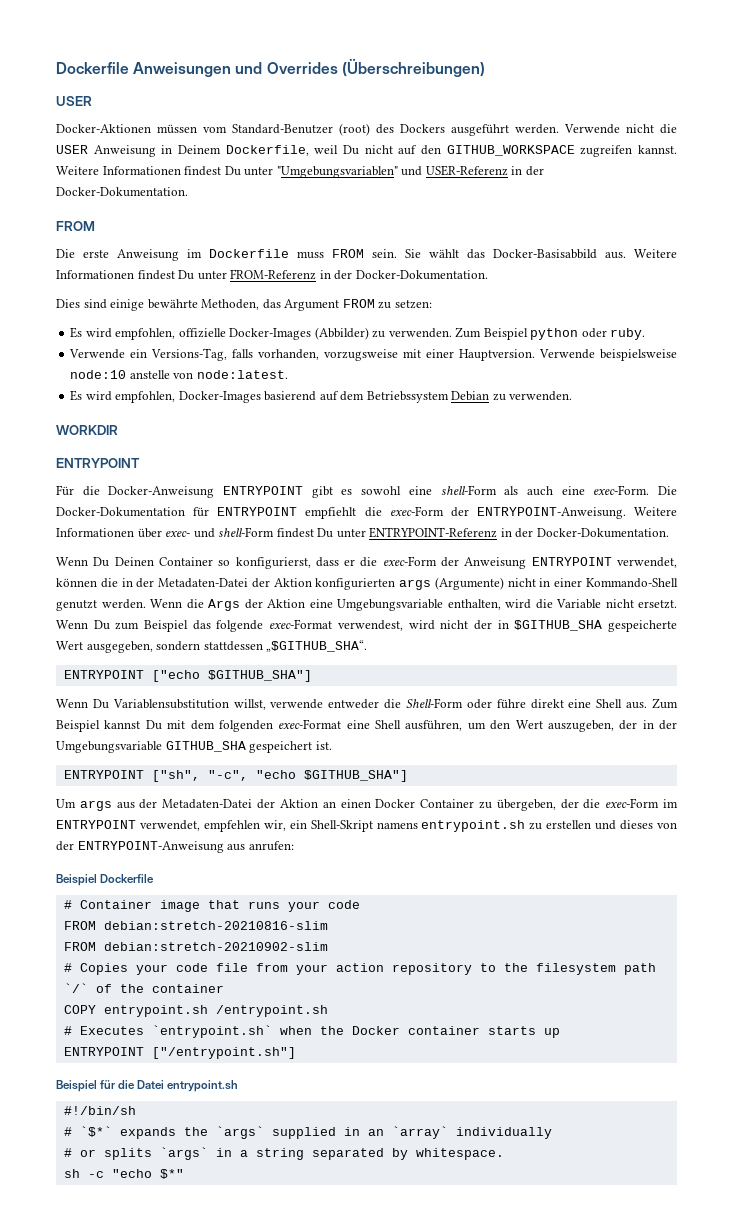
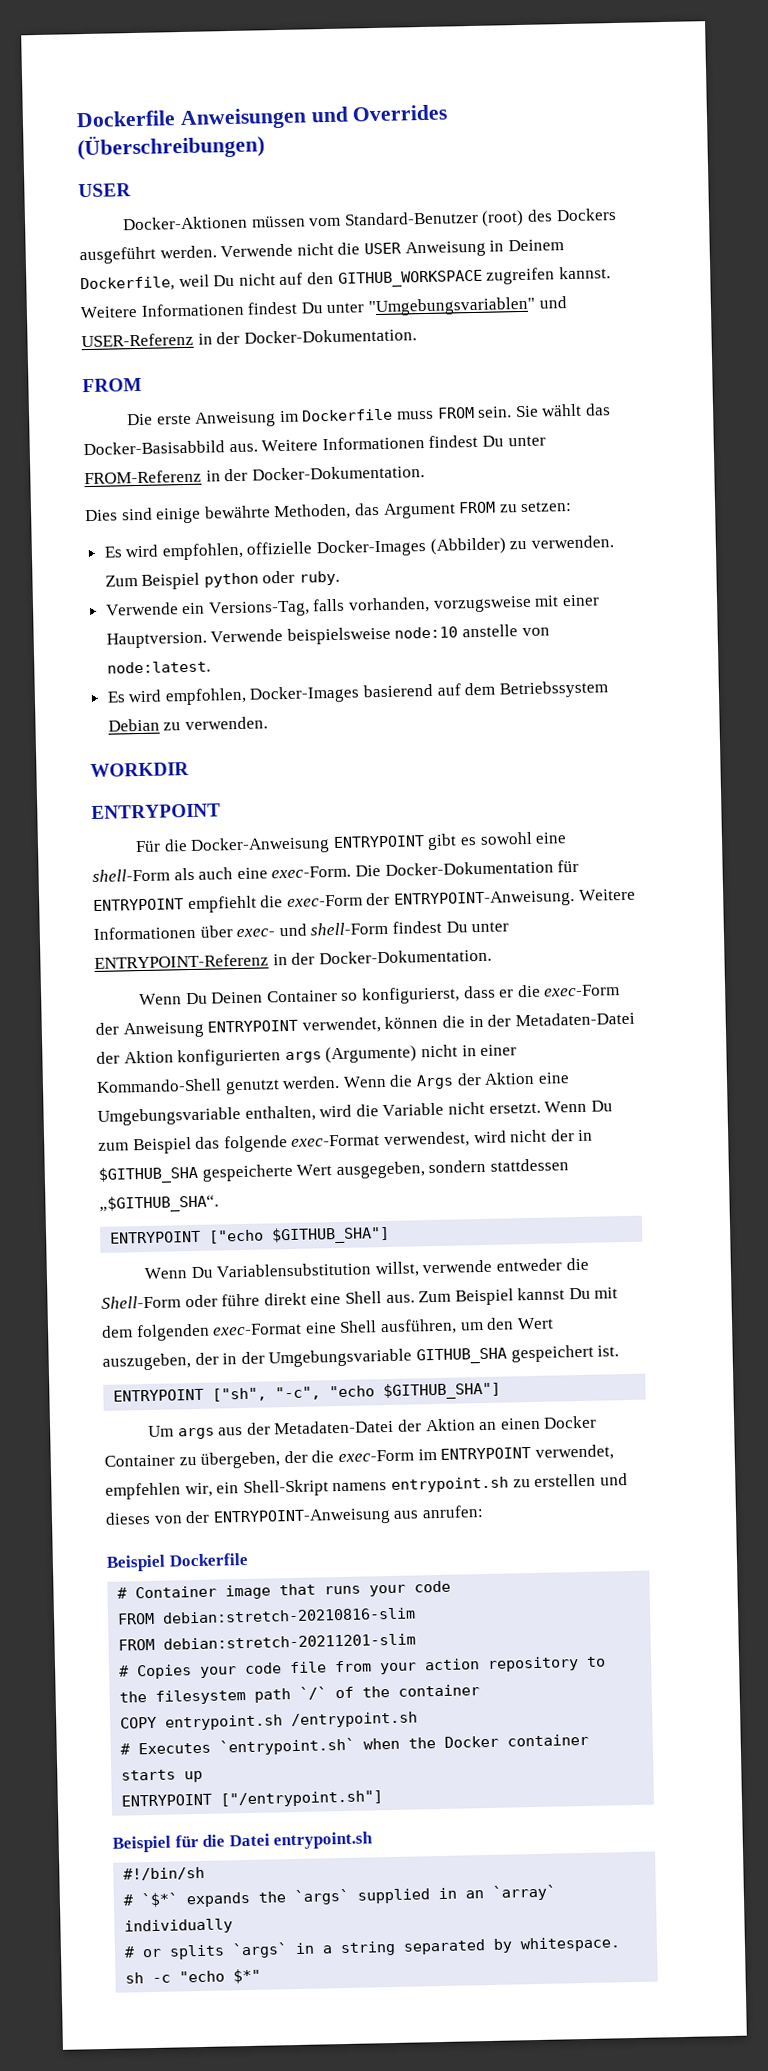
- FROM debian:stretch-20210902-slim
+ FROM debian:stretch-20211201-slim

